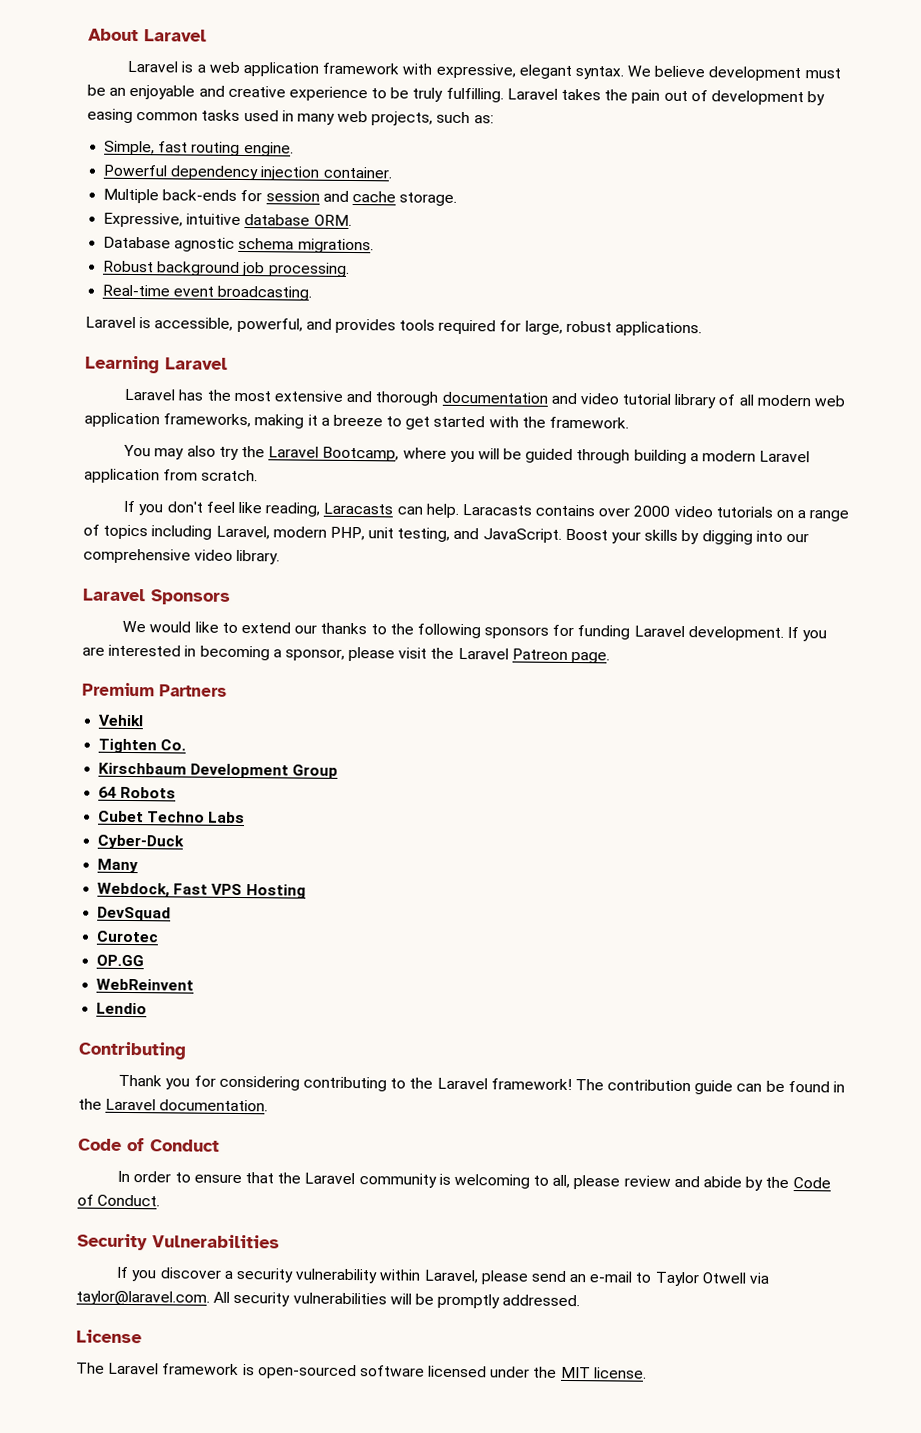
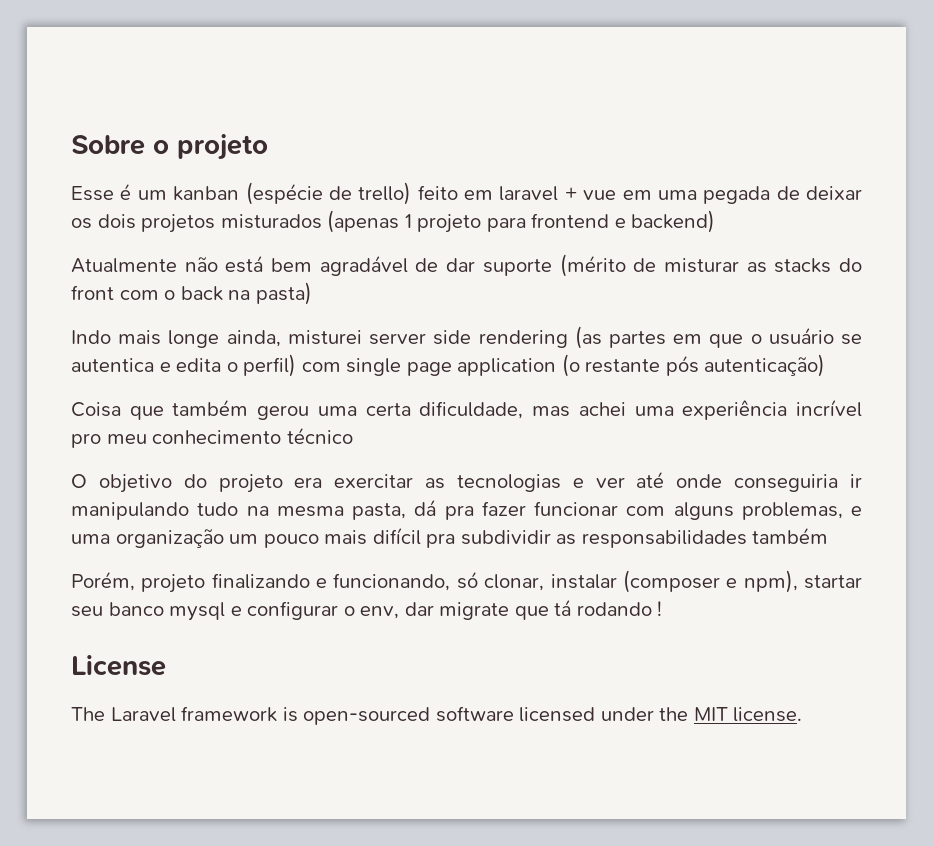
- About Laravel
- Laravel is a web application framework with expressive, elegant syntax. We believe development must be an enjoyable and creative experience to be truly fulfilling. Laravel takes the pain out of development by easing common tasks used in many web projects, such as:
- Simple, fast routing engine.
- Powerful dependency injection container.
- Multiple back-ends for session and cache storage.
- Expressive, intuitive database ORM.
- Database agnostic schema migrations.
- Robust background job processing.
- Real-time event broadcasting.
- Laravel is accessible, powerful, and provides tools required for large, robust applications.
- Learning Laravel
- Laravel has the most extensive and thorough documentation and video tutorial library of all modern web application frameworks, making it a breeze to get started with the framework.
- You may also try the Laravel Bootcamp, where you will be guided through building a modern Laravel application from scratch.
- If you don't feel like reading, Laracasts can help. Laracasts contains over 2000 video tutorials on a range of topics including Laravel, modern PHP, unit testing, and JavaScript. Boost your skills by digging into our comprehensive video library.
- Laravel Sponsors
- We would like to extend our thanks to the following sponsors for funding Laravel development. If you are interested in becoming a sponsor, please visit the Laravel Patreon page.
- Premium Partners
- Vehikl
- Tighten Co.
- Kirschbaum Development Group
- 64 Robots
- Cubet Techno Labs
- Cyber-Duck
- Many
- Webdock, Fast VPS Hosting
- DevSquad
- Curotec
- OP.GG
- WebReinvent
- Lendio
- Contributing
- Thank you for considering contributing to the Laravel framework! The contribution guide can be found in the Laravel documentation.
- Code of Conduct
- In order to ensure that the Laravel community is welcoming to all, please review and abide by the Code of Conduct.
- Security Vulnerabilities
- If you discover a security vulnerability within Laravel, please send an e-mail to Taylor Otwell via taylor@laravel.com. All security vulnerabilities will be promptly addressed.
+ Sobre o projeto
+ Esse é um kanban (espécie de trello) feito em laravel + vue em uma pegada de deixar os dois projetos misturados (apenas 1 projeto para frontend e backend)
+ Atualmente não está bem agradável de dar suporte (mérito de misturar as stacks do front com o back na pasta)
+ Indo mais longe ainda, misturei server side rendering (as partes em que o usuário se autentica e edita o perfil) com single page application (o restante pós autenticação)
+ Coisa que também gerou uma certa dificuldade, mas achei uma experiência incrível pro meu conhecimento técnico
+ O objetivo do projeto era exercitar as tecnologias e ver até onde conseguiria ir manipulando tudo na mesma pasta, dá pra fazer funcionar com alguns problemas, e uma organização um pouco mais difícil pra subdividir as responsabilidades também
+ Porém, projeto finalizando e funcionando, só clonar, instalar (composer e npm), startar seu banco mysql e configurar o env, dar migrate que tá rodando !

